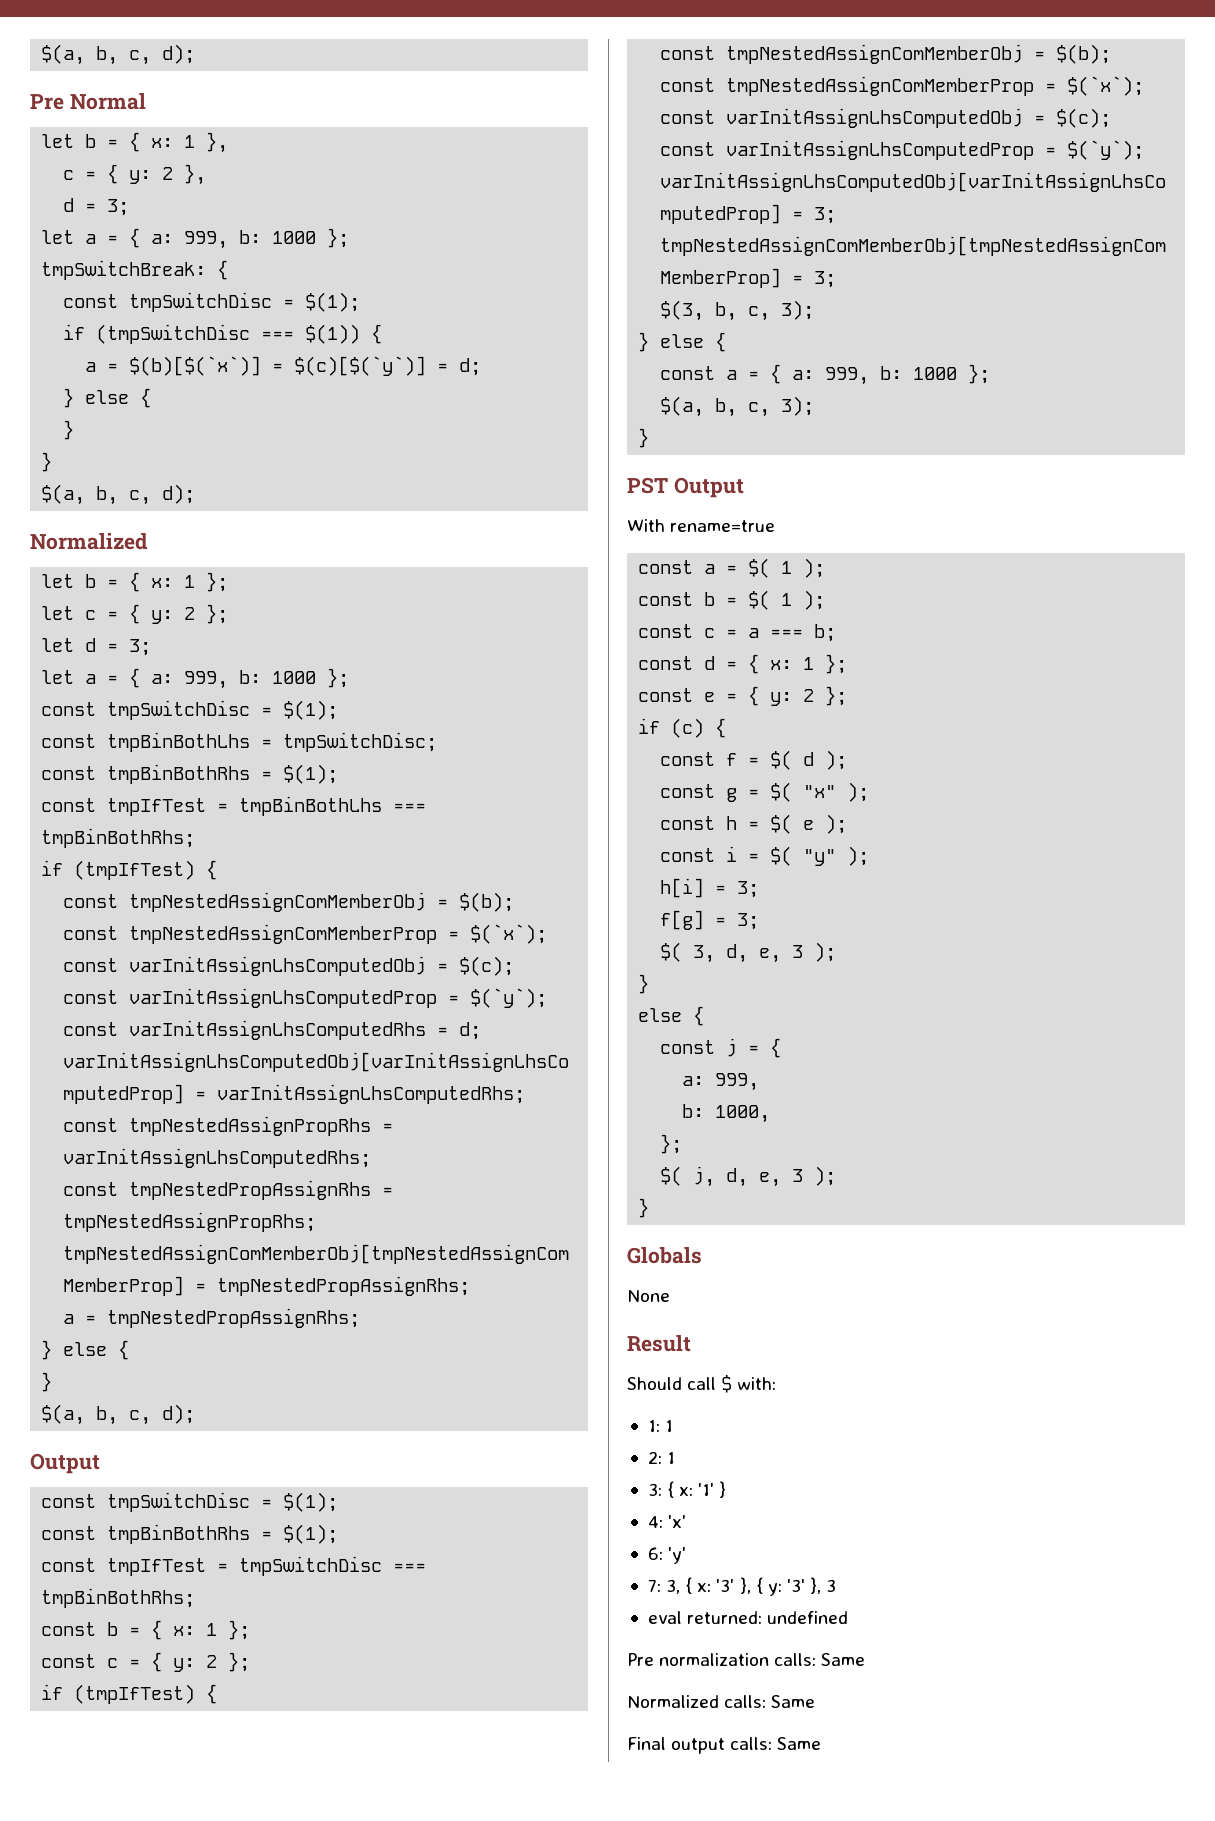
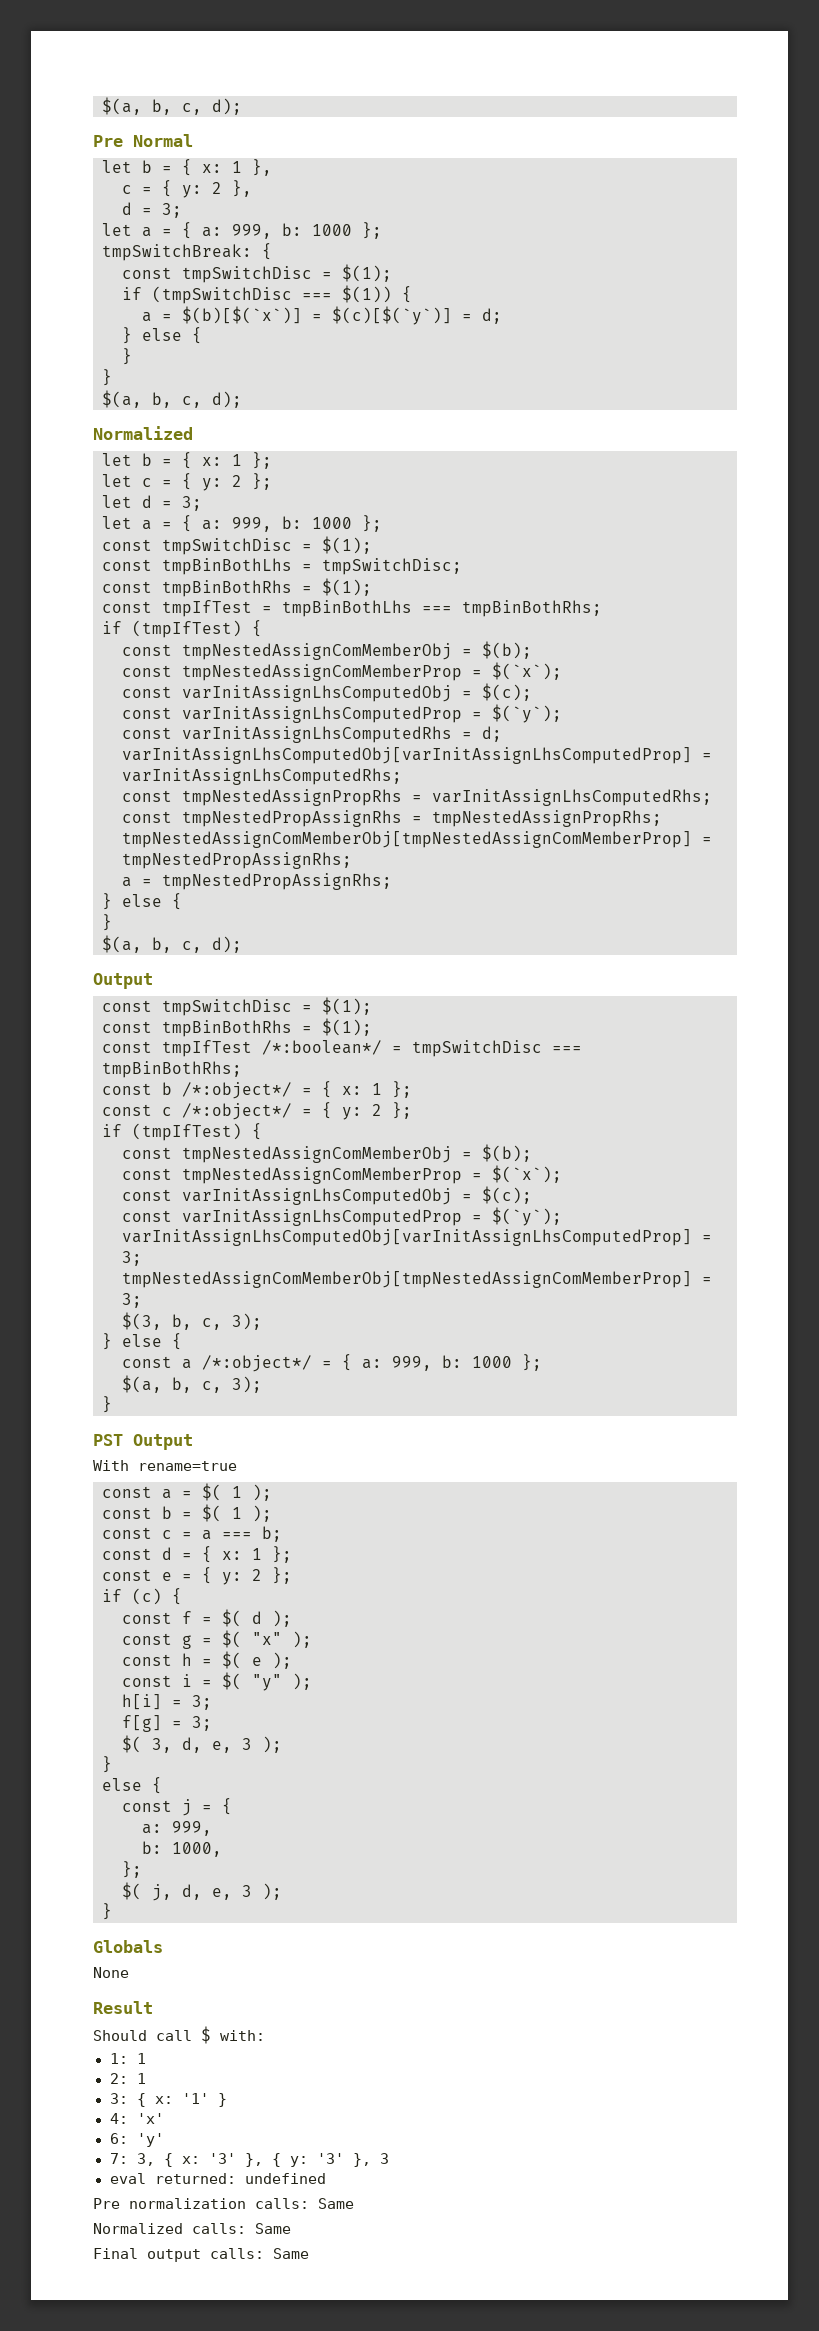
- const tmpIfTest = tmpSwitchDisc === tmpBinBothRhs;
+ const tmpIfTest /*:boolean*/ = tmpSwitchDisc === tmpBinBothRhs;
- const b = { x: 1 };
+ const b /*:object*/ = { x: 1 };
- const c = { y: 2 };
+ const c /*:object*/ = { y: 2 };
- const a = { a: 999, b: 1000 };
+ const a /*:object*/ = { a: 999, b: 1000 };

